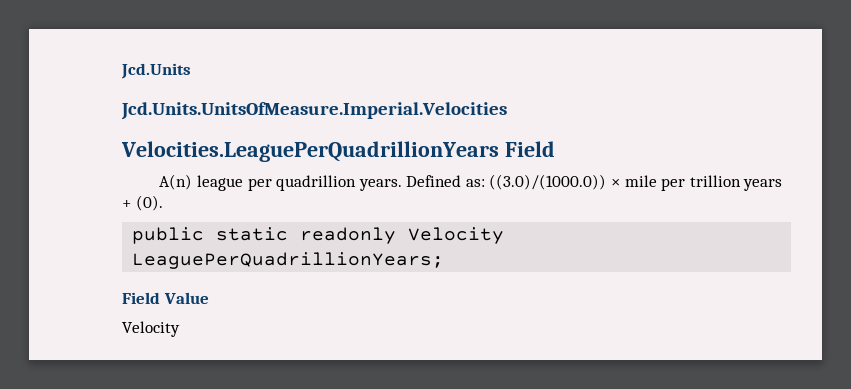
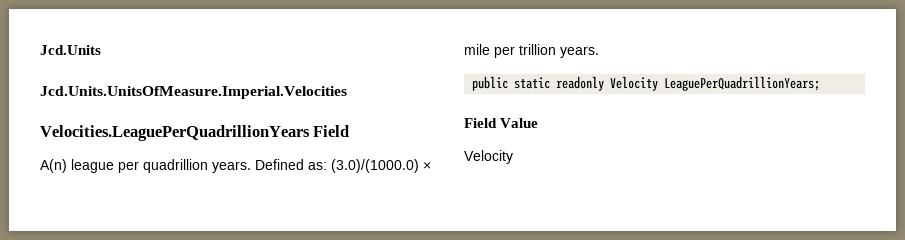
- Defined as: ((3.0)/(1000.0)) × mile per trillion years + (0).
+ Defined as: (3.0)/(1000.0) × mile per trillion years.

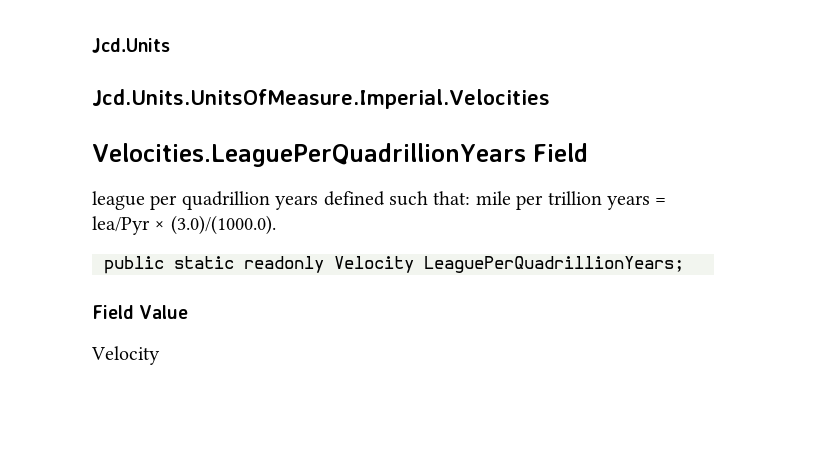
- A(n) league per quadrillion years. Defined as: (3.0)/(1000.0) × mile per trillion years.
+ league per quadrillion years defined such that: mile per trillion years = lea/Pyr × (3.0)/(1000.0).

